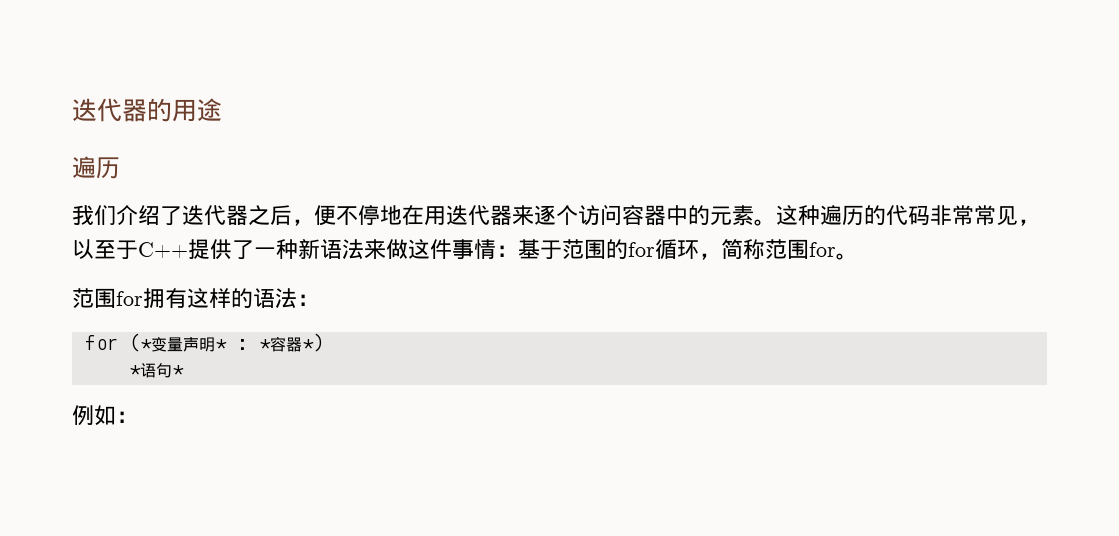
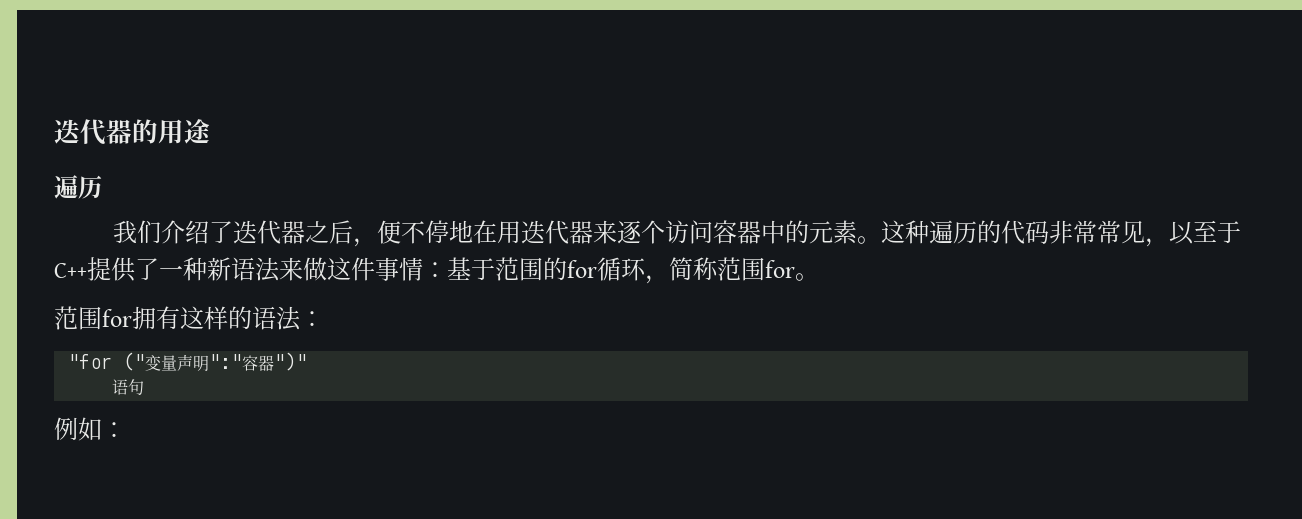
- for (*变量声明* : *容器*)
- *语句*
+ "for ("变量声明":"容器")"
+ 语句

